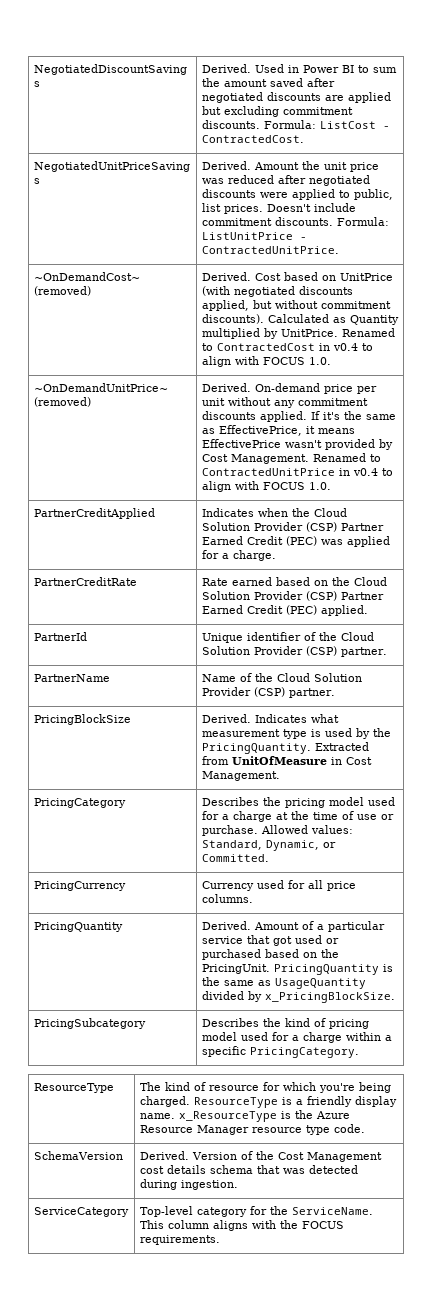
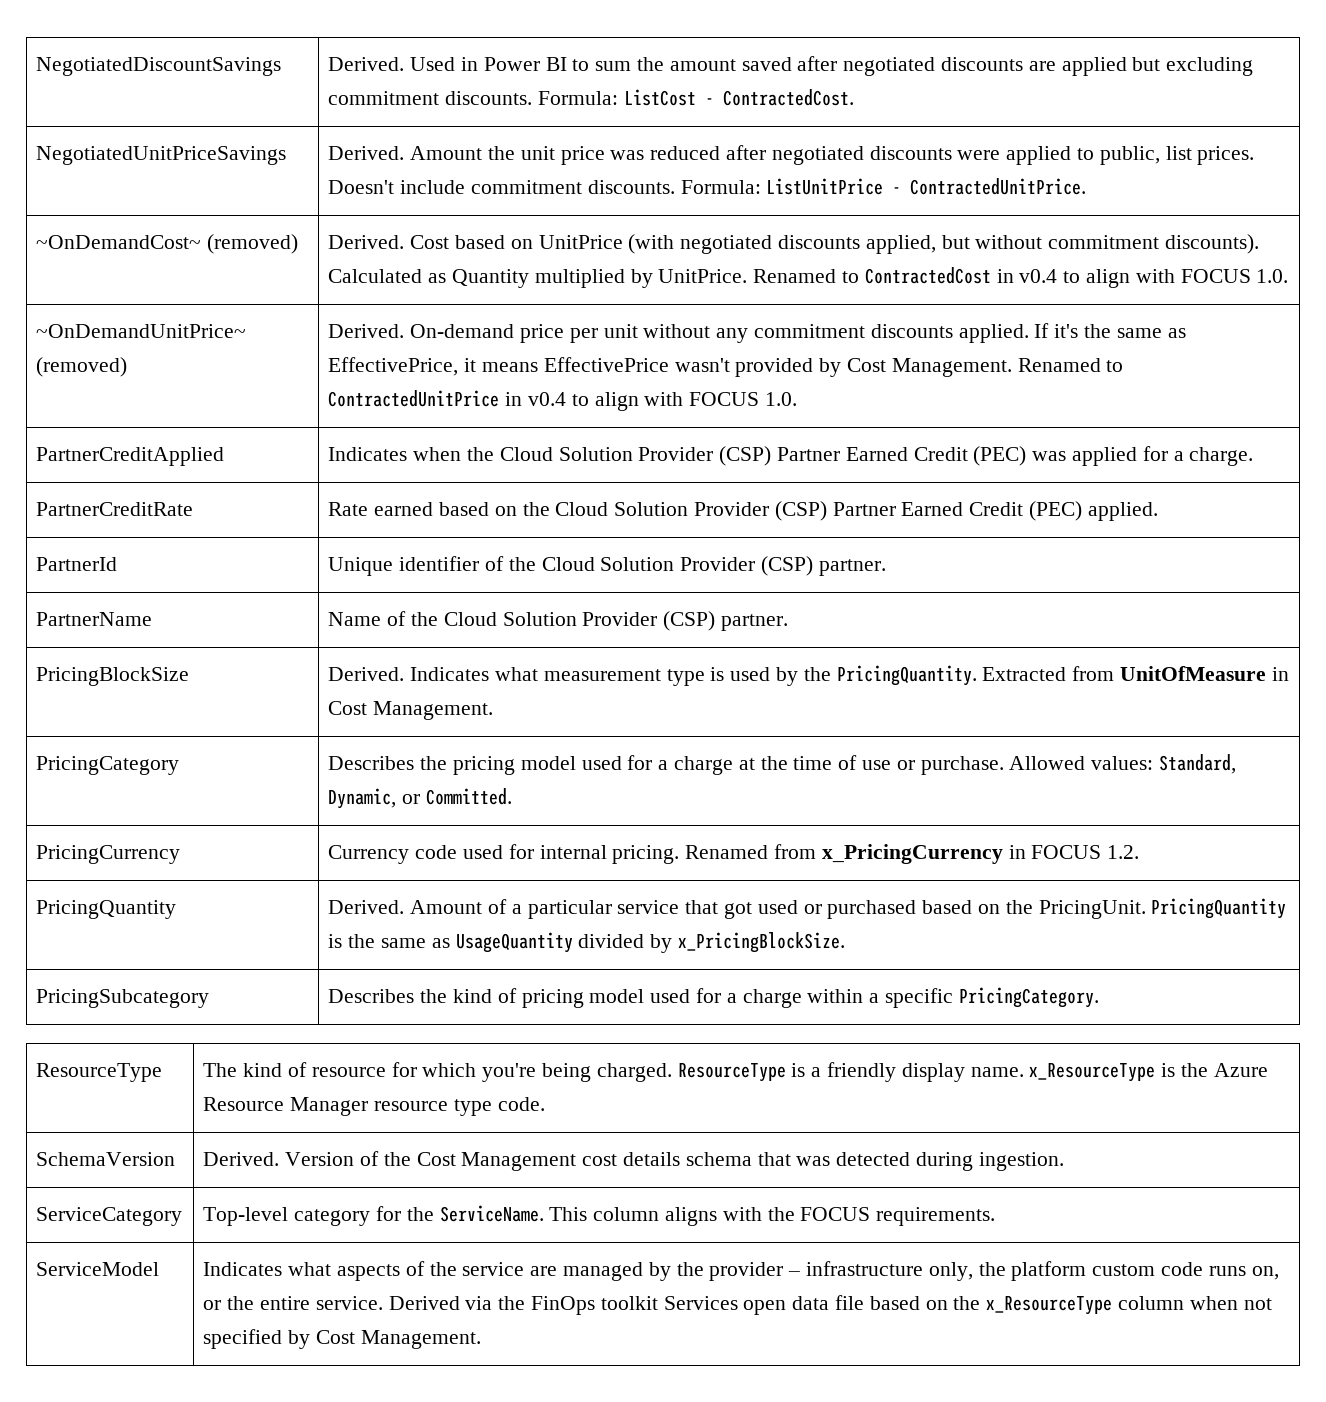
- PricingCurrency | Currency used for all price columns.
+ PricingCurrency | Currency code used for internal pricing. Renamed from x_PricingCurrency in FOCUS 1.2.
+ ServiceModel | Indicates what aspects of the service are managed by the provider – infrastructure only, the platform custom code runs on, or the entire service. Derived via the FinOps toolkit Services open data file based on the x_ResourceType column when not specified by Cost Management.

